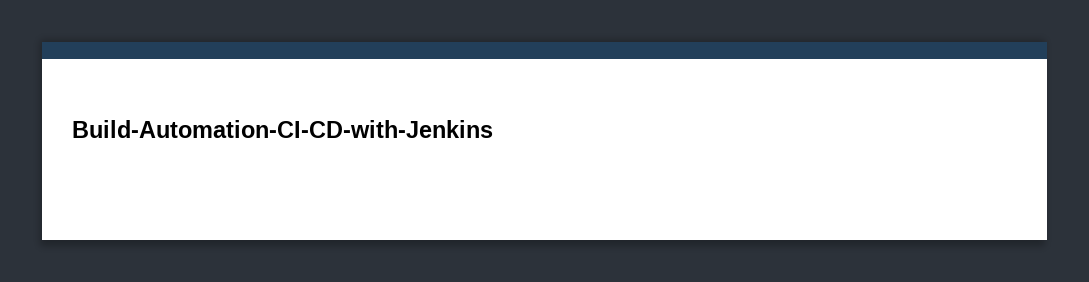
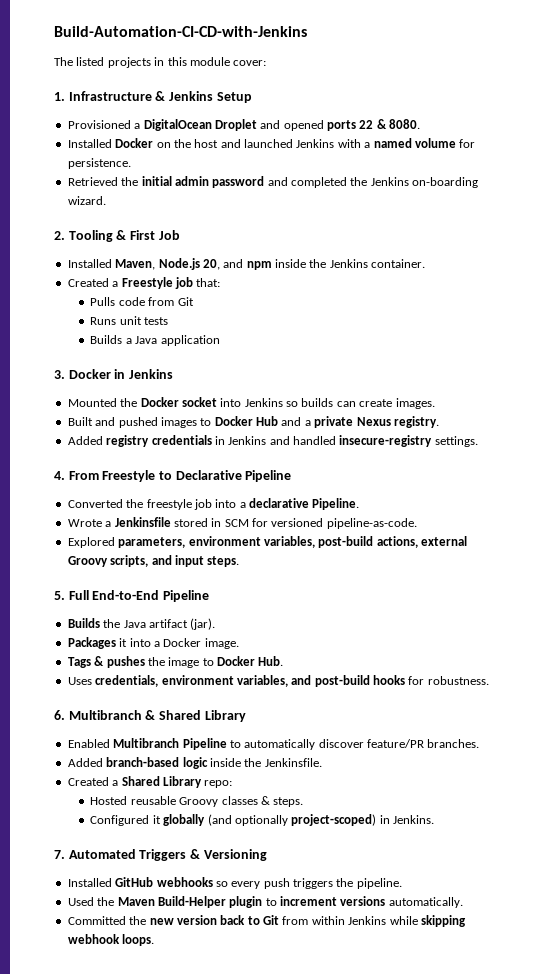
+ The listed projects in this module cover:
+ 1. Infrastructure & Jenkins Setup
+ Provisioned a DigitalOcean Droplet and opened ports 22 & 8080.
+ Installed Docker on the host and launched Jenkins with a named volume for persistence.
+ Retrieved the initial admin password and completed the Jenkins on-boarding wizard.
+ 2. Tooling & First Job
+ Installed Maven, Node.js 20, and npm inside the Jenkins container.
+ Created a Freestyle job that:
+ Pulls code from Git
+ Runs unit tests
+ Builds a Java application
+ 3. Docker in Jenkins
+ Mounted the Docker socket into Jenkins so builds can create images.
+ Built and pushed images to Docker Hub and a private Nexus registry.
+ Added registry credentials in Jenkins and handled insecure-registry settings.
+ 4. From Freestyle to Declarative Pipeline
+ Converted the freestyle job into a declarative Pipeline.
+ Wrote a Jenkinsfile stored in SCM for versioned pipeline-as-code.
+ Explored parameters, environment variables, post-build actions, external Groovy scripts, and input steps.
+ 5. Full End-to-End Pipeline
+ Builds the Java artifact (jar).
+ Packages it into a Docker image.
+ Tags & pushes the image to Docker Hub.
+ Uses credentials, environment variables, and post-build hooks for robustness.
+ 6. Multibranch & Shared Library
+ Enabled Multibranch Pipeline to automatically discover feature/PR branches.
+ Added branch-based logic inside the Jenkinsfile.
+ Created a Shared Library repo:
+ Hosted reusable Groovy classes & steps.
+ Configured it globally (and optionally project-scoped) in Jenkins.
+ 7. Automated Triggers & Versioning
+ Installed GitHub webhooks so every push triggers the pipeline.
+ Used the Maven Build-Helper plugin to increment versions automatically.
+ Committed the new version back to Git from within Jenkins while skipping webhook loops.

